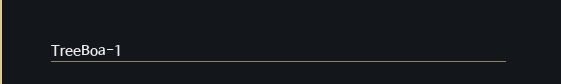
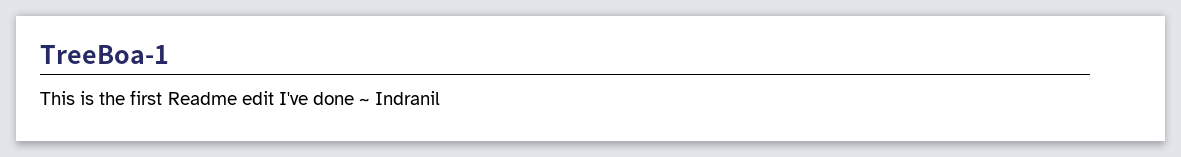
+ This is the first Readme edit I've done ~ Indranil

